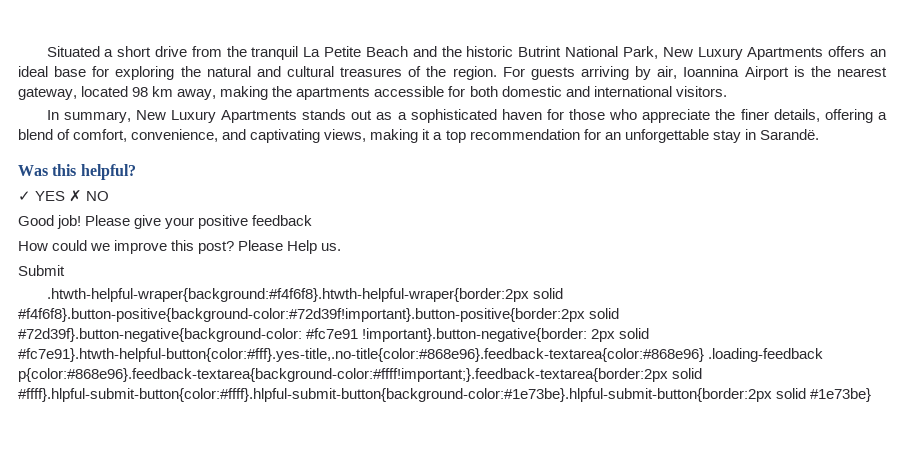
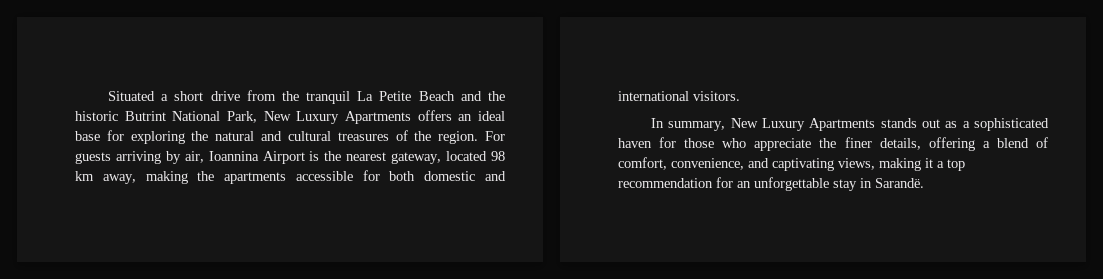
- Was this helpful?
- ✓ YES ✗ NO
- Good job! Please give your positive feedback
- How could we improve this post? Please Help us.
- Submit
- .htwth-helpful-wraper{background:#f4f6f8}.htwth-helpful-wraper{border:2px solid #f4f6f8}.button-positive{background-color:#72d39f!important}.button-positive{border:2px solid #72d39f}.button-negative{background-color: #fc7e91 !important}.button-negative{border: 2px solid #fc7e91}.htwth-helpful-button{color:#fff}.yes-title,.no-title{color:#868e96}.feedback-textarea{color:#868e96} .loading-feedback p{color:#868e96}.feedback-textarea{background-color:#ffff!important;}.feedback-textarea{border:2px solid #ffff}.hlpful-submit-button{color:#ffff}.hlpful-submit-button{background-color:#1e73be}.hlpful-submit-button{border:2px solid #1e73be}

